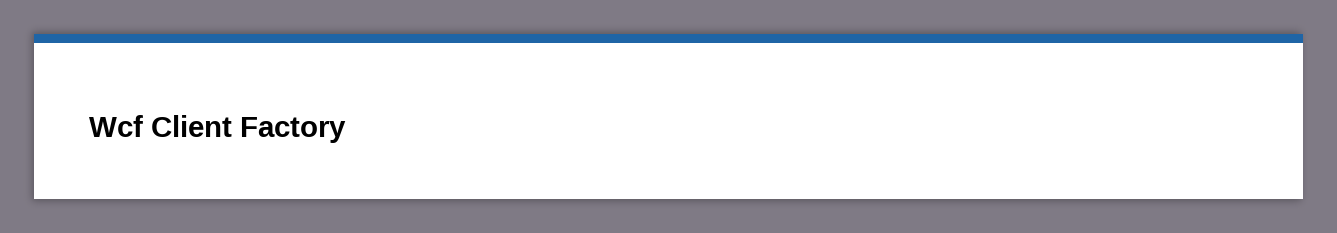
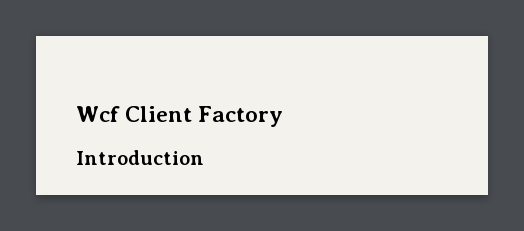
+ Introduction

